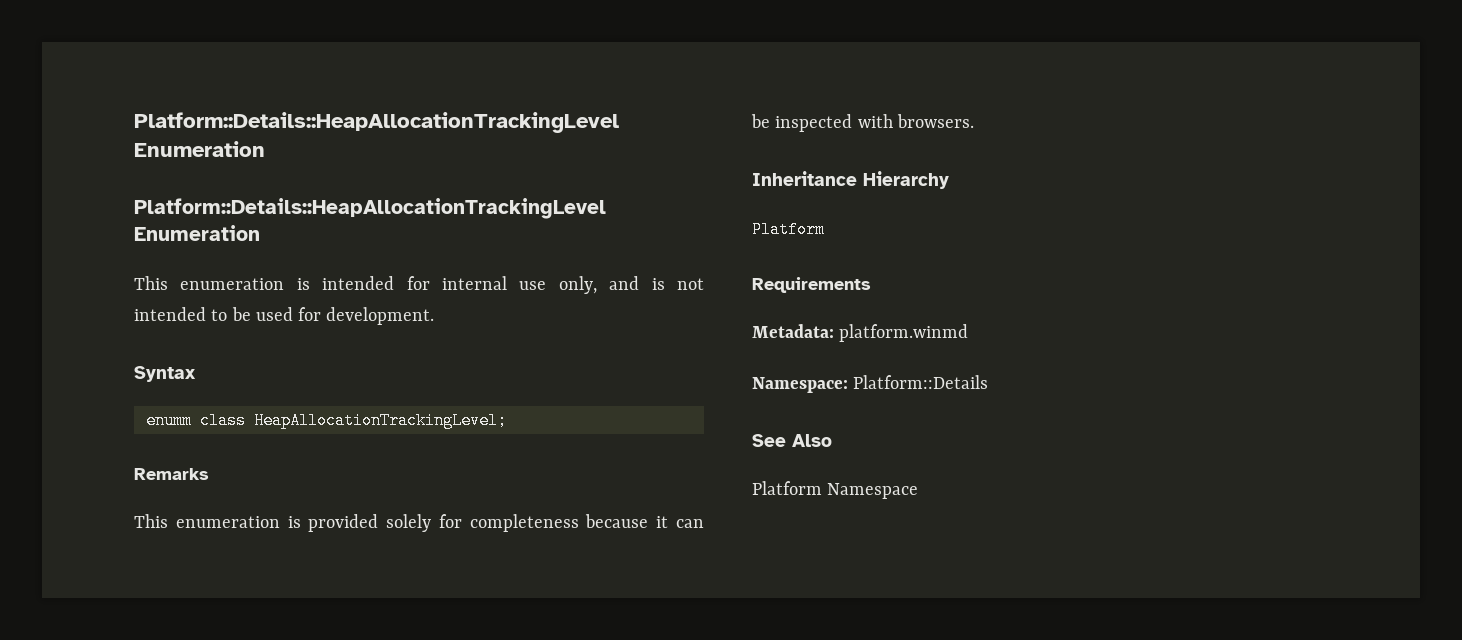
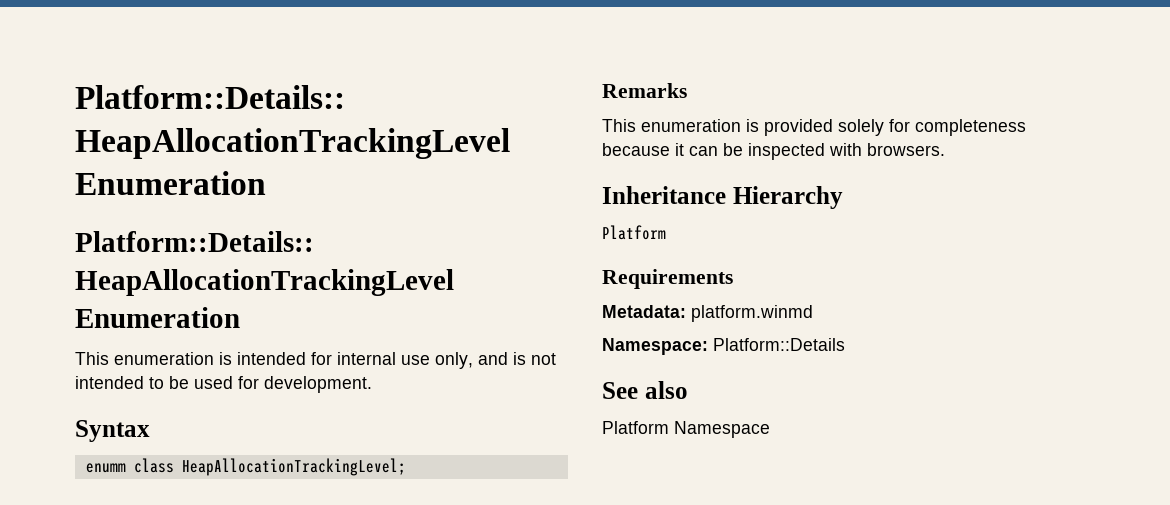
- See Also
+ See also

